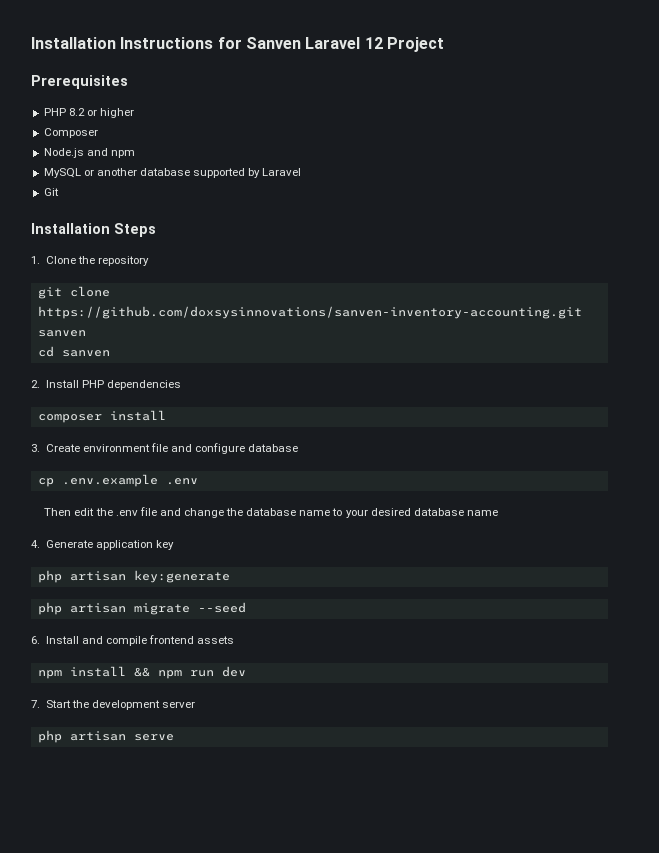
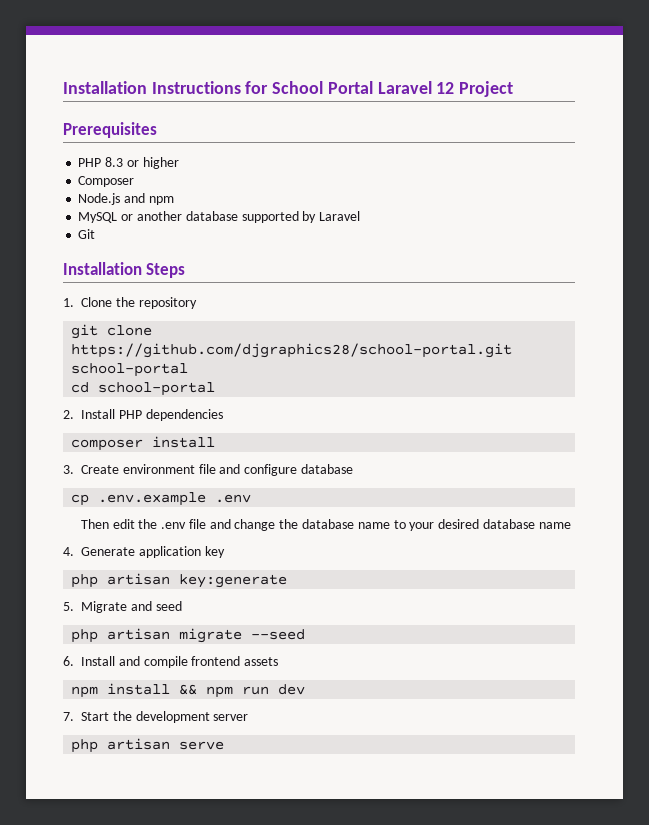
- Installation Instructions for Sanven Laravel 12 Project
+ Installation Instructions for School Portal Laravel 12 Project
- PHP 8.2 or higher
+ PHP 8.3 or higher
- git clone https://github.com/doxsysinnovations/sanven-inventory-accounting.git sanven
+ git clone https://github.com/djgraphics28/school-portal.git school-portal
- cd sanven
+ cd school-portal
+ 5. Migrate and seed

